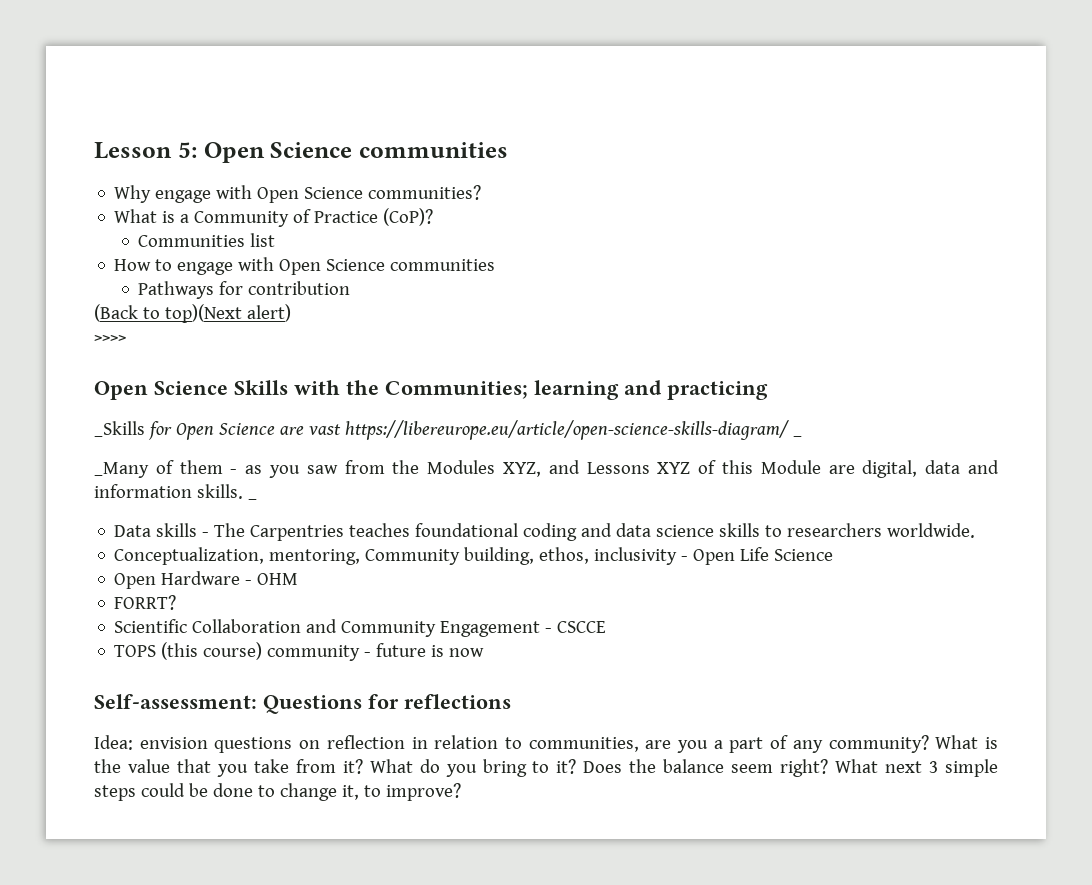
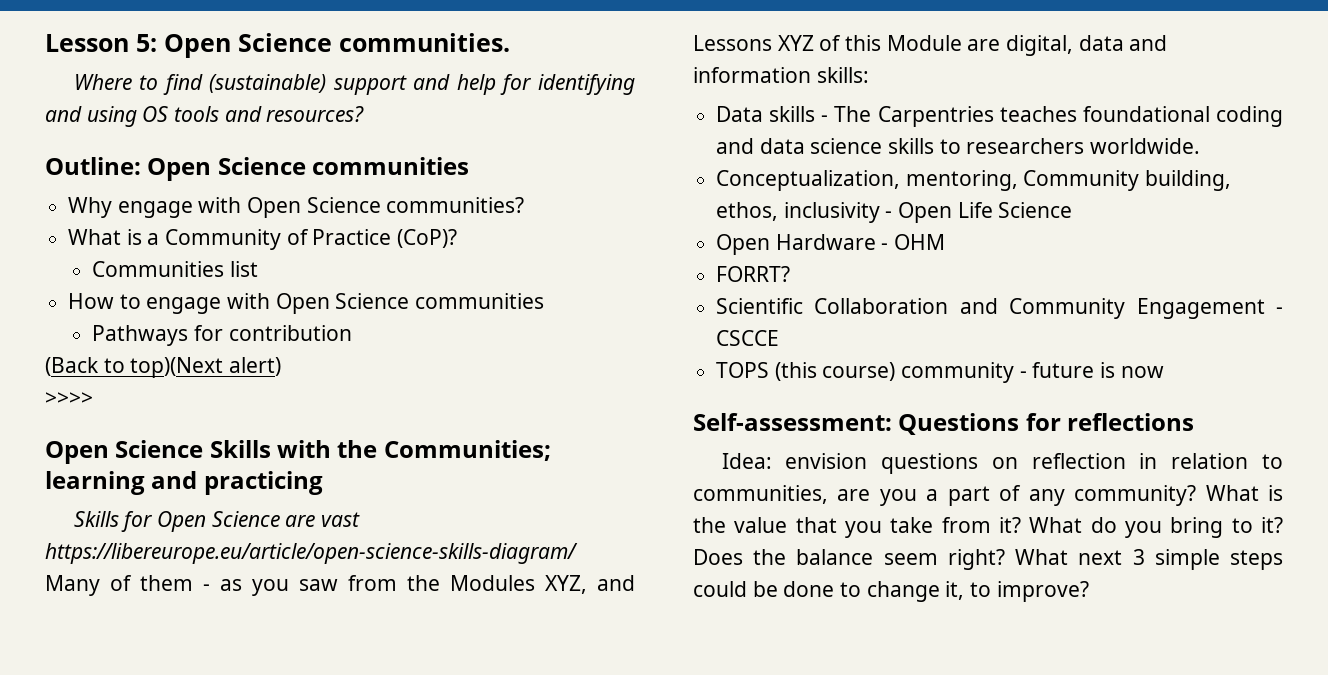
- Lesson 5: Open Science communities
+ Lesson 5: Open Science communities.
+ Where to find (sustainable) support and help for identifying and using OS tools and resources?
+ Outline: Open Science communities
- _Skills for Open Science are vast https://libereurope.eu/article/open-science-skills-diagram/ _
- _Many of them - as you saw from the Modules XYZ, and Lessons XYZ of this Module are digital, data and information skills. _
+ Skills for Open Science are vast https://libereurope.eu/article/open-science-skills-diagram/ Many of them - as you saw from the Modules XYZ, and Lessons XYZ of this Module are digital, data and information skills:

